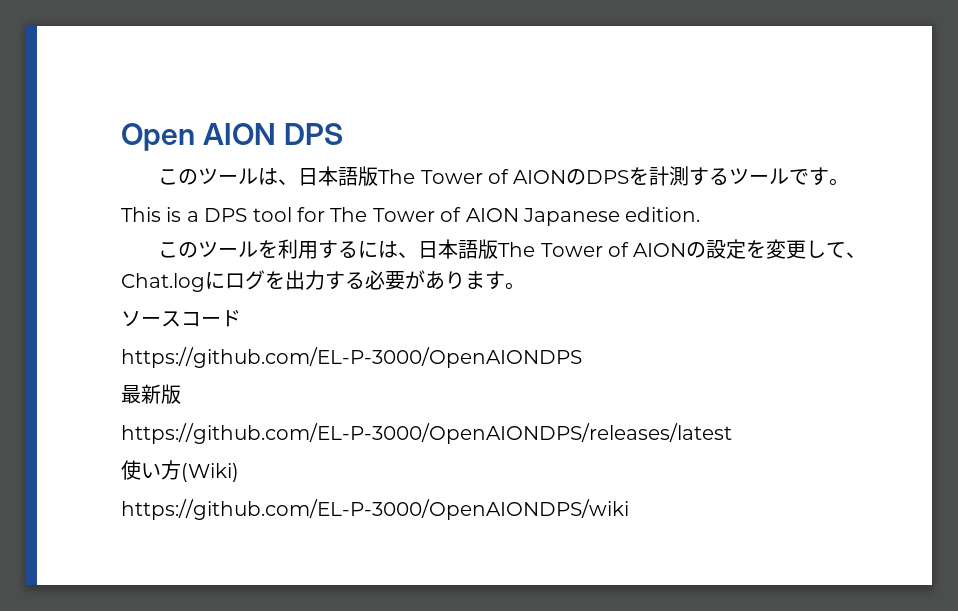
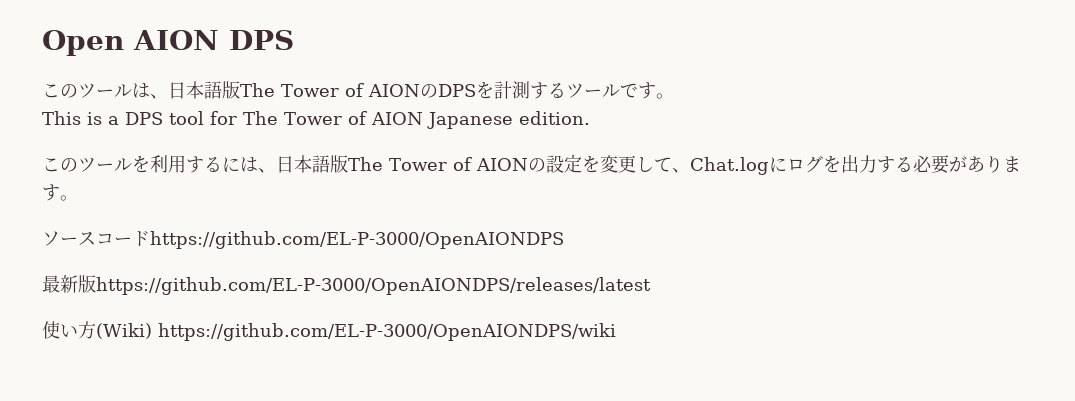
- ソースコード
- https://github.com/EL-P-3000/OpenAIONDPS
+ ソースコードhttps://github.com/EL-P-3000/OpenAIONDPS
- 最新版
- https://github.com/EL-P-3000/OpenAIONDPS/releases/latest
+ 最新版https://github.com/EL-P-3000/OpenAIONDPS/releases/latest
- 使い方(Wiki)
- https://github.com/EL-P-3000/OpenAIONDPS/wiki
+ 使い方(Wiki) https://github.com/EL-P-3000/OpenAIONDPS/wiki

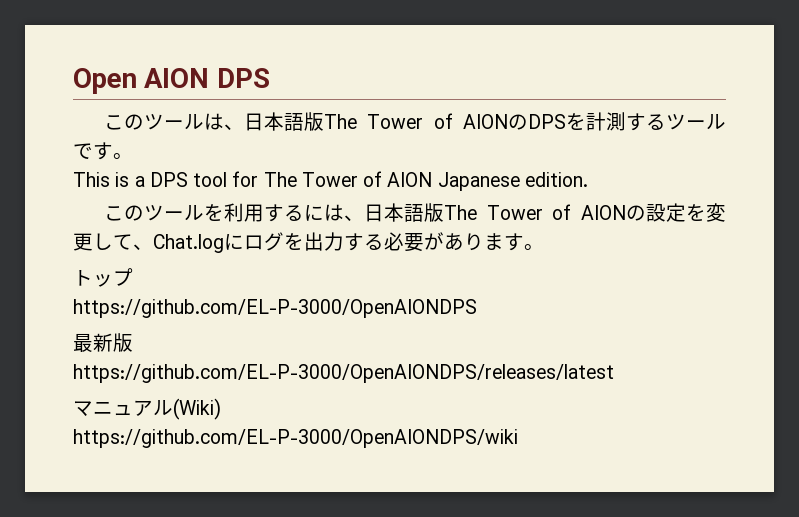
- ソースコードhttps://github.com/EL-P-3000/OpenAIONDPS
+ トップ
+ https://github.com/EL-P-3000/OpenAIONDPS
- 最新版https://github.com/EL-P-3000/OpenAIONDPS/releases/latest
+ 最新版
+ https://github.com/EL-P-3000/OpenAIONDPS/releases/latest
- 使い方(Wiki) https://github.com/EL-P-3000/OpenAIONDPS/wiki
+ マニュアル(Wiki)
+ https://github.com/EL-P-3000/OpenAIONDPS/wiki

